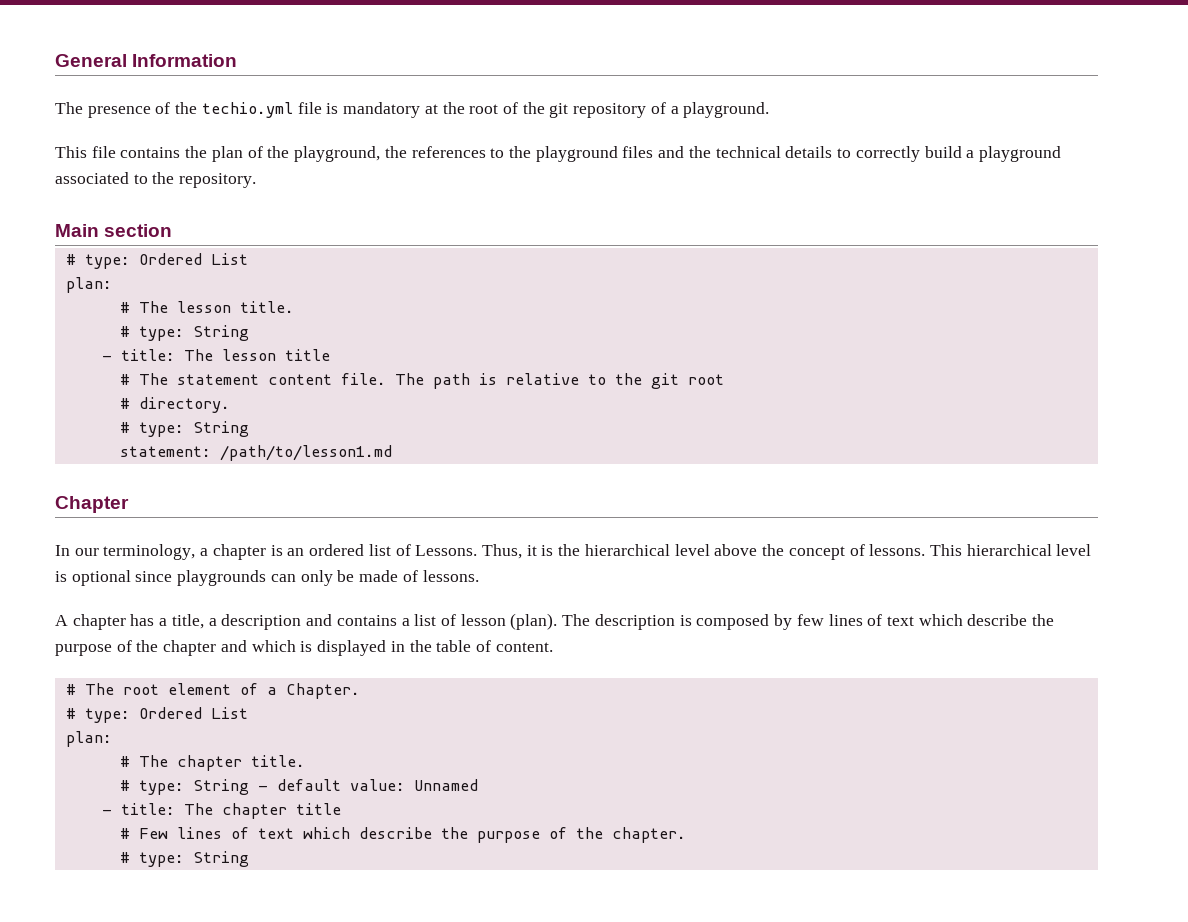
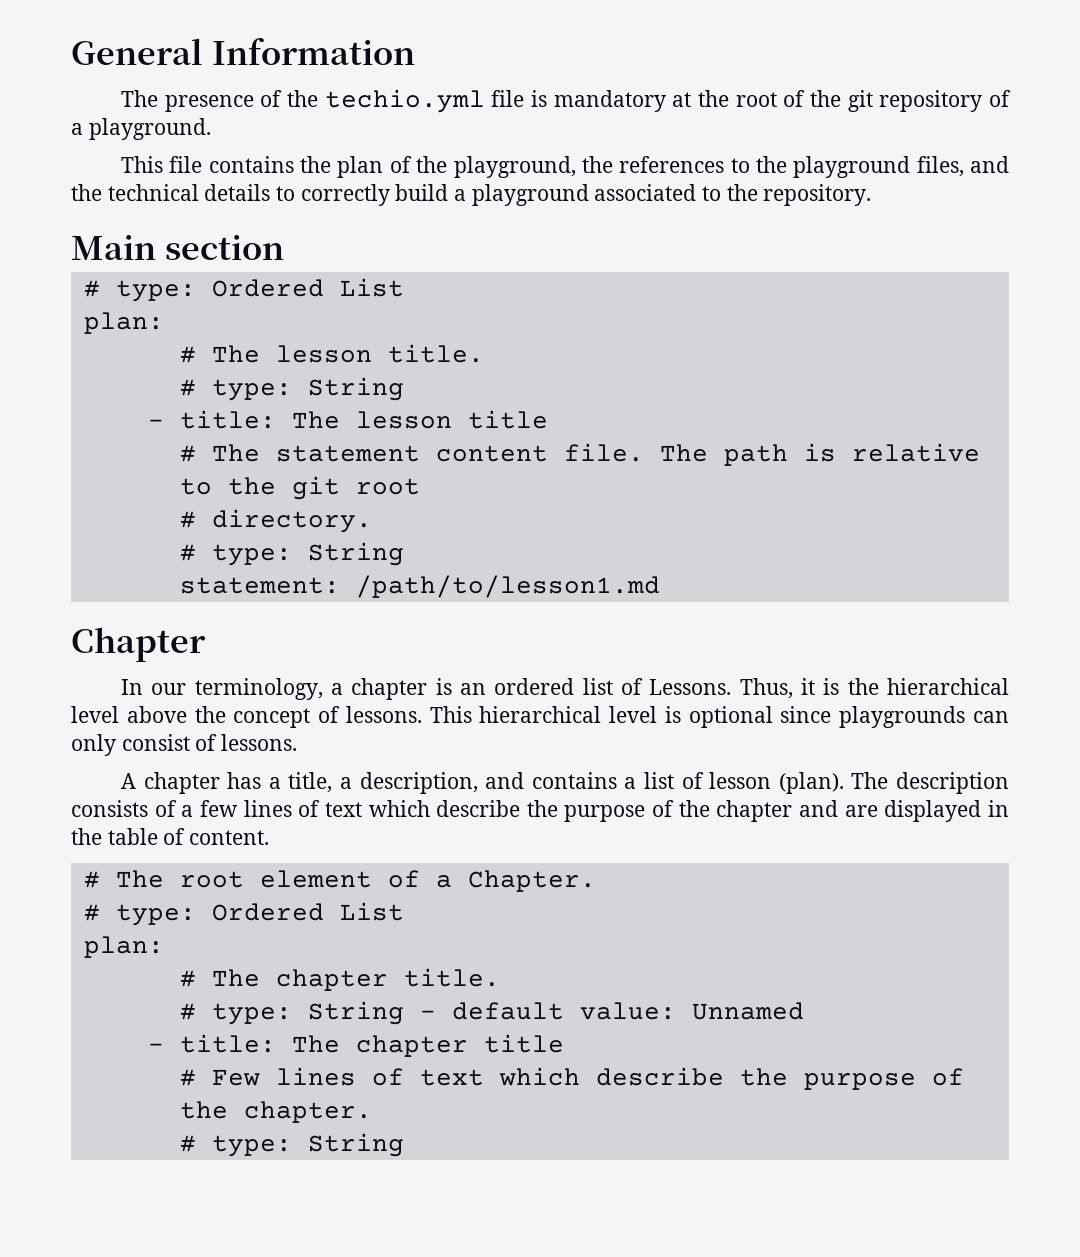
- This file contains the plan of the playground, the references to the playground files and the technical details to correctly build a playground associated to the repository.
+ This file contains the plan of the playground, the references to the playground files, and the technical details to correctly build a playground associated to the repository.
- This hierarchical level is optional since playgrounds can only be made of lessons.
+ This hierarchical level is optional since playgrounds can only consist of lessons.
- A chapter has a title, a description and contains a list of lesson (plan).
+ A chapter has a title, a description, and contains a list of lesson (plan).
- The description is composed by few lines of text which describe the purpose of the chapter and which is displayed in the table of content.
+ The description consists of a few lines of text which describe the purpose of the chapter and are displayed in the table of content.

